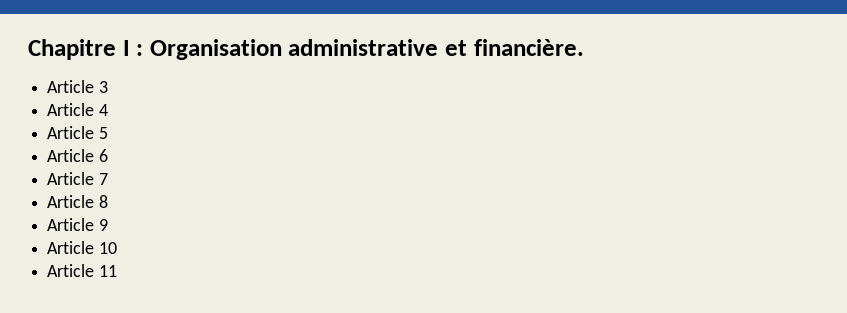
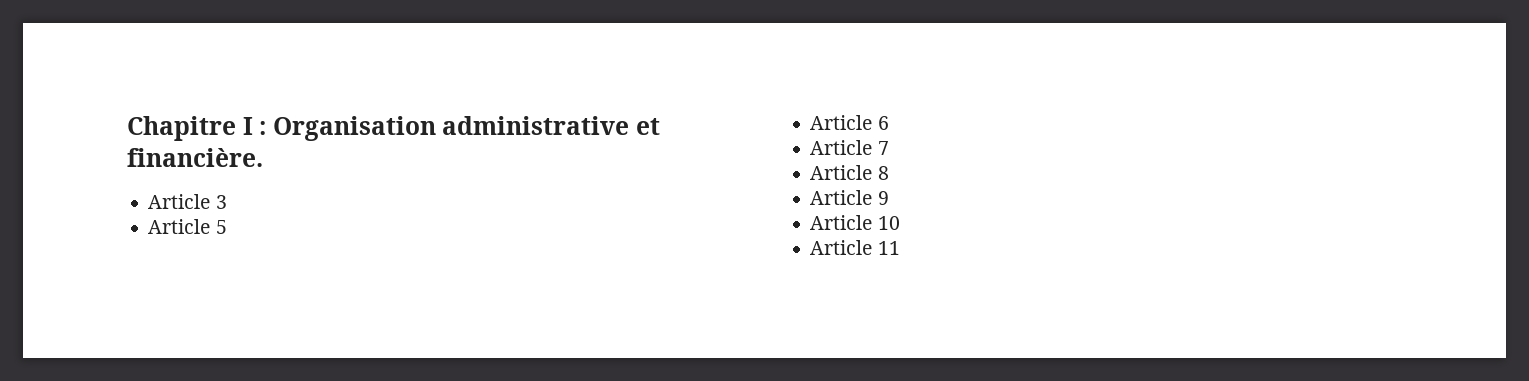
- Article 4

